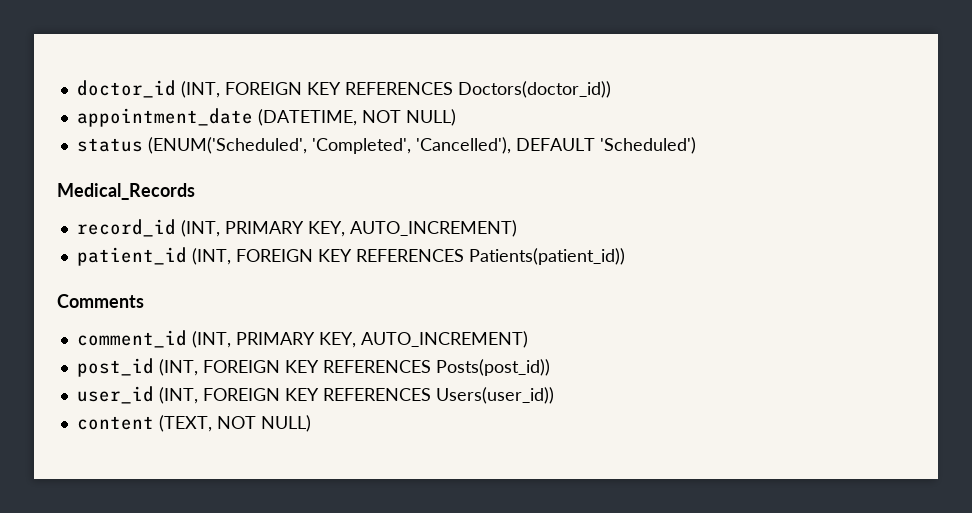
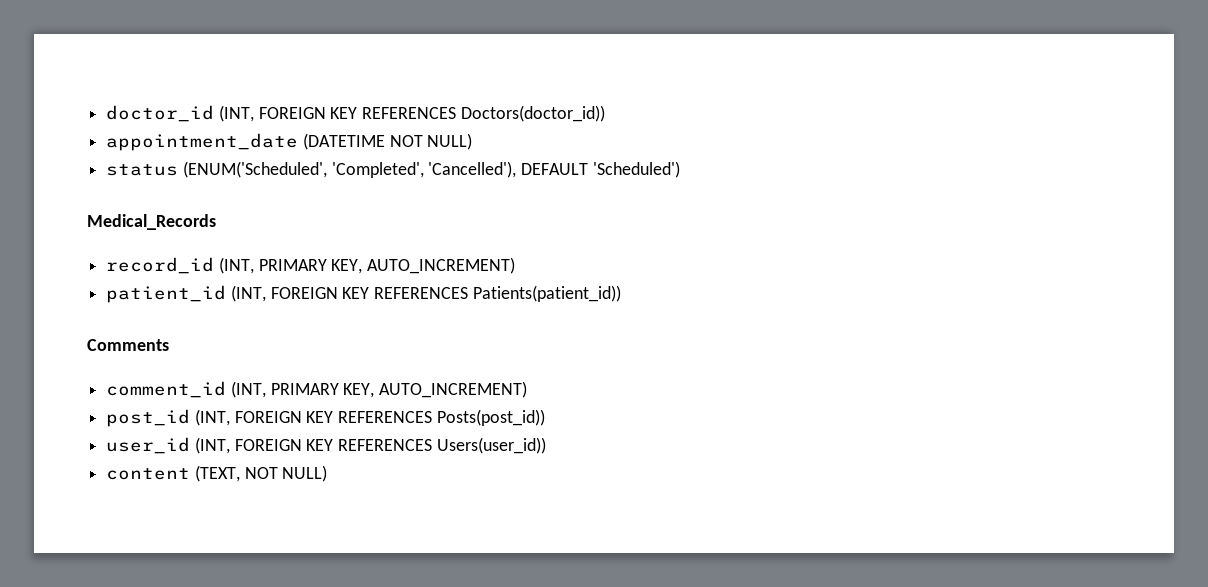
- appointment_date (DATETIME, NOT NULL)
+ appointment_date (DATETIME NOT NULL)

